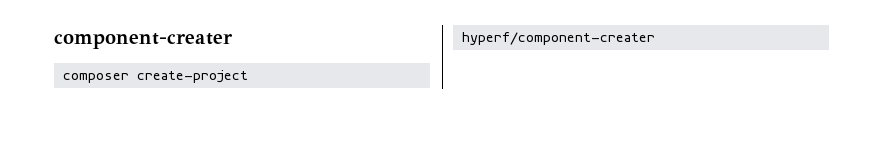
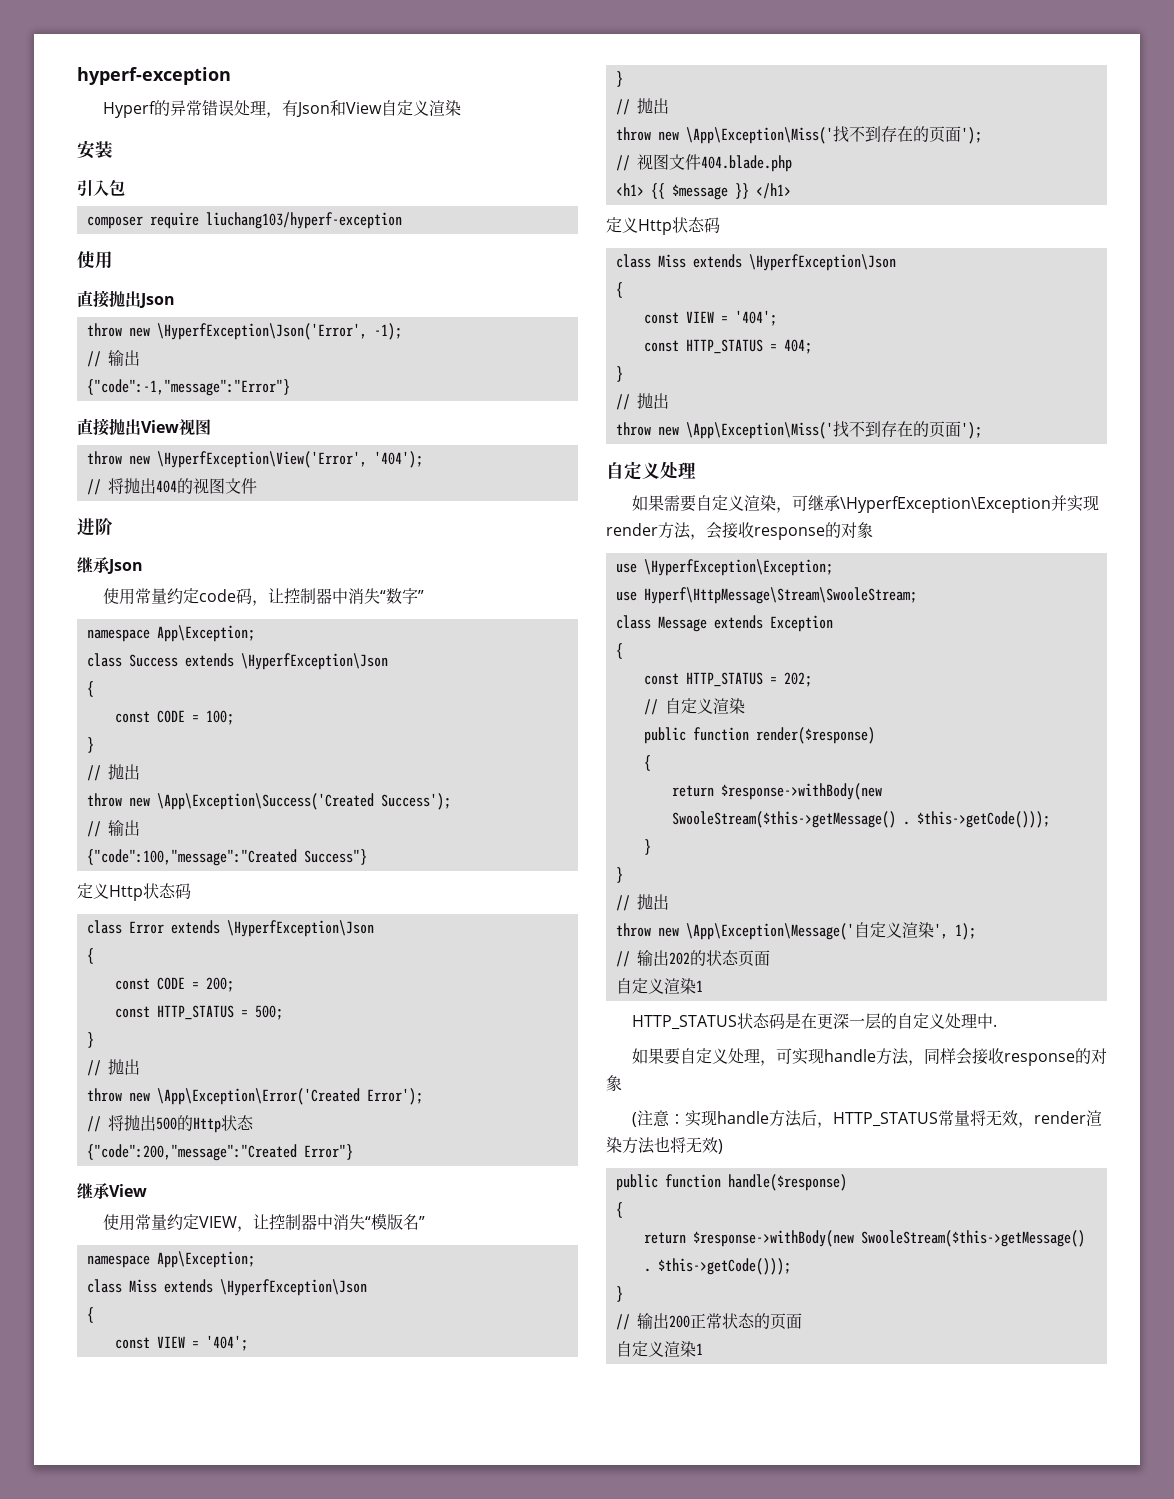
- component-creater
- composer create-project hyperf/component-creater
+ hyperf-exception
+ Hyperf的异常错误处理，有Json和View自定义渲染
+ 安装
+ 引入包
+ composer require liuchang103/hyperf-exception
+ 使用
+ 直接抛出Json
+ throw new \HyperfException\Json('Error', -1);
+ // 输出
+ {"code":-1,"message":"Error"}
+ 直接抛出View视图
+ throw new \HyperfException\View('Error', '404');
+ // 将抛出404的视图文件
+ 进阶
+ 继承Json
+ 使用常量约定code码，让控制器中消失“数字”
+ namespace App\Exception;
+ class Success extends \HyperfException\Json
+ {
+ const CODE = 100;
+ }
+ // 抛出
+ throw new \App\Exception\Success('Created Success');
+ // 输出
+ {"code":100,"message":"Created Success"}
+ 定义Http状态码
+ class Error extends \HyperfException\Json
+ {
+ const CODE = 200;
+ const HTTP_STATUS = 500;
+ }
+ // 抛出
+ throw new \App\Exception\Error('Created Error');
+ // 将抛出500的Http状态
+ {"code":200,"message":"Created Error"}
+ 继承View
+ 使用常量约定VIEW，让控制器中消失“模版名”
+ namespace App\Exception;
+ class Miss extends \HyperfException\Json
+ {
+ const VIEW = '404';
+ }
+ // 抛出
+ throw new \App\Exception\Miss('找不到存在的页面');
+ // 视图文件404.blade.php
+ <h1> {{ $message }} </h1>
+ 定义Http状态码
+ class Miss extends \HyperfException\Json
+ {
+ const VIEW = '404';
+ const HTTP_STATUS = 404;
+ }
+ // 抛出
+ throw new \App\Exception\Miss('找不到存在的页面');
+ 自定义处理
+ 如果需要自定义渲染，可继承\HyperfException\Exception并实现render方法，会接收response的对象
+ use \HyperfException\Exception;
+ use Hyperf\HttpMessage\Stream\SwooleStream;
+ class Message extends Exception
+ {
+ const HTTP_STATUS = 202;
+ // 自定义渲染
+ public function render($response)
+ {
+ return $response->withBody(new SwooleStream($this->getMessage() . $this->getCode()));
+ }
+ }
+ // 抛出
+ throw new \App\Exception\Message('自定义渲染', 1);
+ // 输出202的状态页面
+ 自定义渲染1
+ HTTP_STATUS状态码是在更深一层的自定义处理中.
+ 如果要自定义处理，可实现handle方法，同样会接收response的对象
+ (注意：实现handle方法后，HTTP_STATUS常量将无效，render渲染方法也将无效)
+ public function handle($response)
+ {
+ return $response->withBody(new SwooleStream($this->getMessage() . $this->getCode()));
+ }
+ // 输出200正常状态的页面
+ 自定义渲染1

